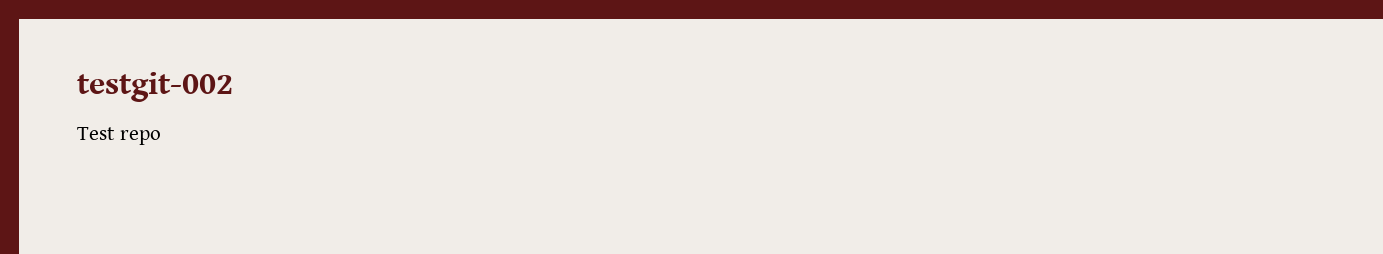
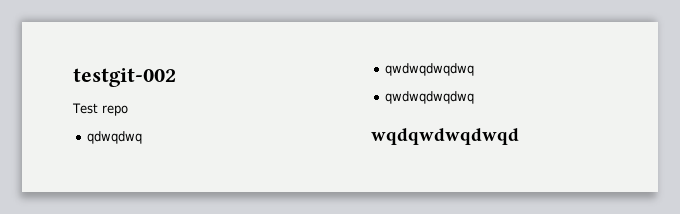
+ qdwqdwq
+ qwdwqdwqdwq
+ qwdwqdwqdwq
+ wqdqwdwqdwqd

